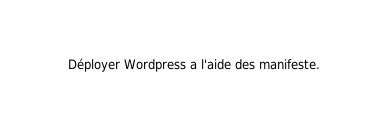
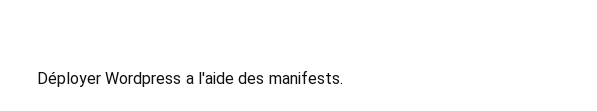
- Déployer Wordpress a l'aide des manifeste.
+ Déployer Wordpress a l'aide des manifests.

